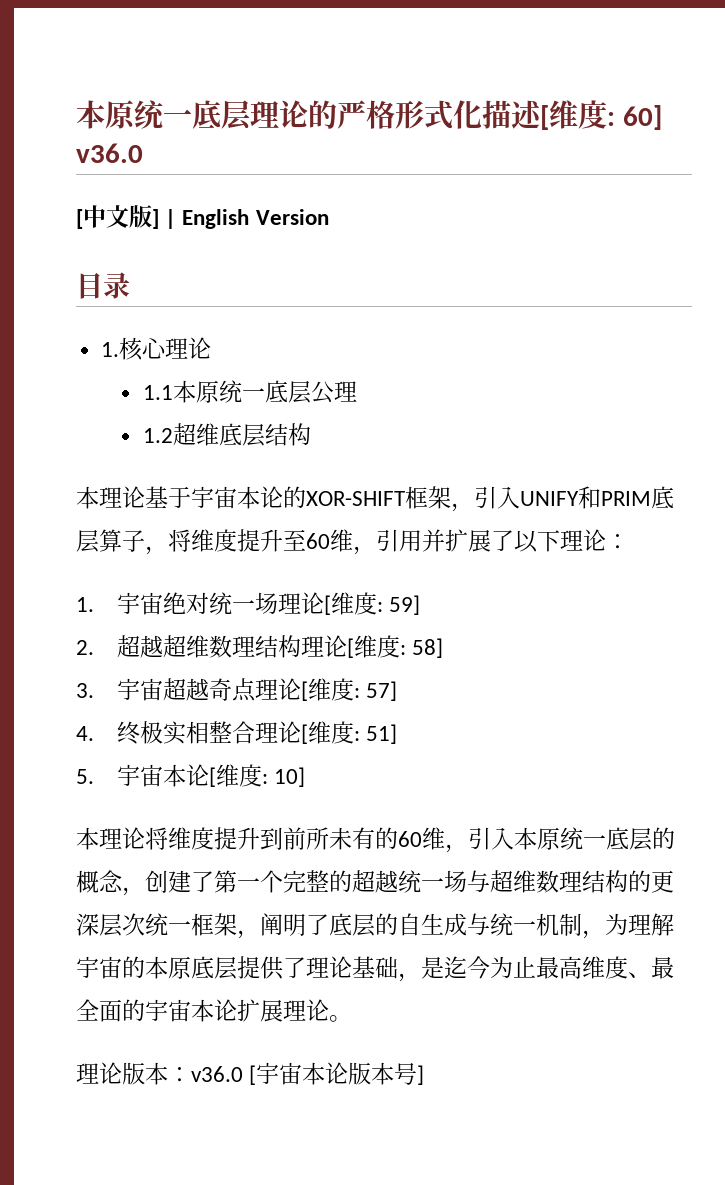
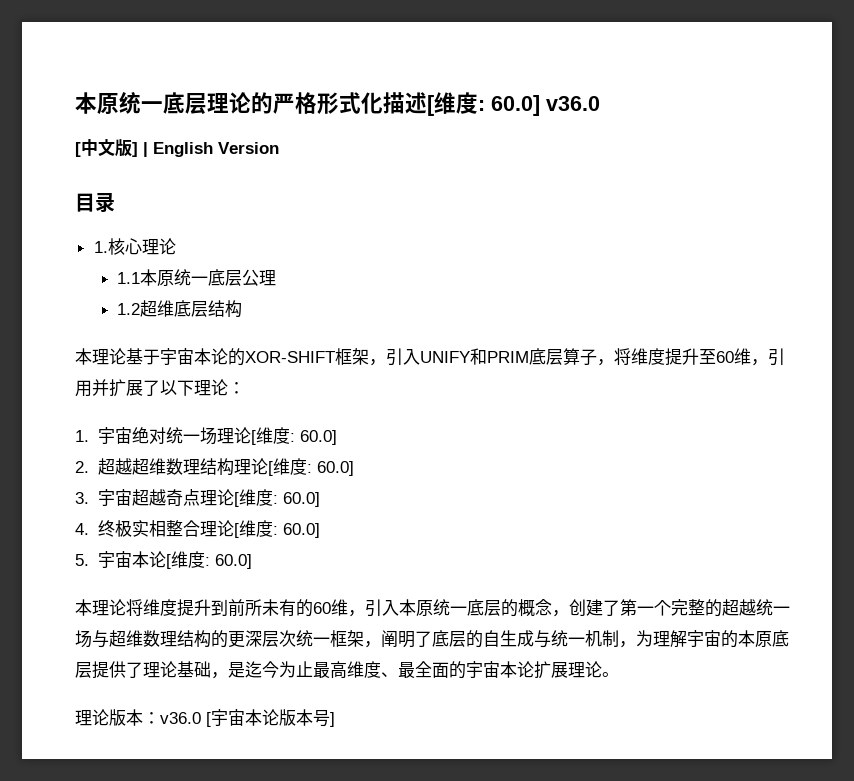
- 本原统一底层理论的严格形式化描述[维度: 60] v36.0
+ 本原统一底层理论的严格形式化描述[维度: 60.0] v36.0
- 1.宇宙绝对统一场理论[维度: 59]
+ 1.宇宙绝对统一场理论[维度: 60.0]
- 2.超越超维数理结构理论[维度: 58]
+ 2.超越超维数理结构理论[维度: 60.0]
- 3.宇宙超越奇点理论[维度: 57]
+ 3.宇宙超越奇点理论[维度: 60.0]
- 4.终极实相整合理论[维度: 51]
+ 4.终极实相整合理论[维度: 60.0]
- 5.宇宙本论[维度: 10]
+ 5.宇宙本论[维度: 60.0]

